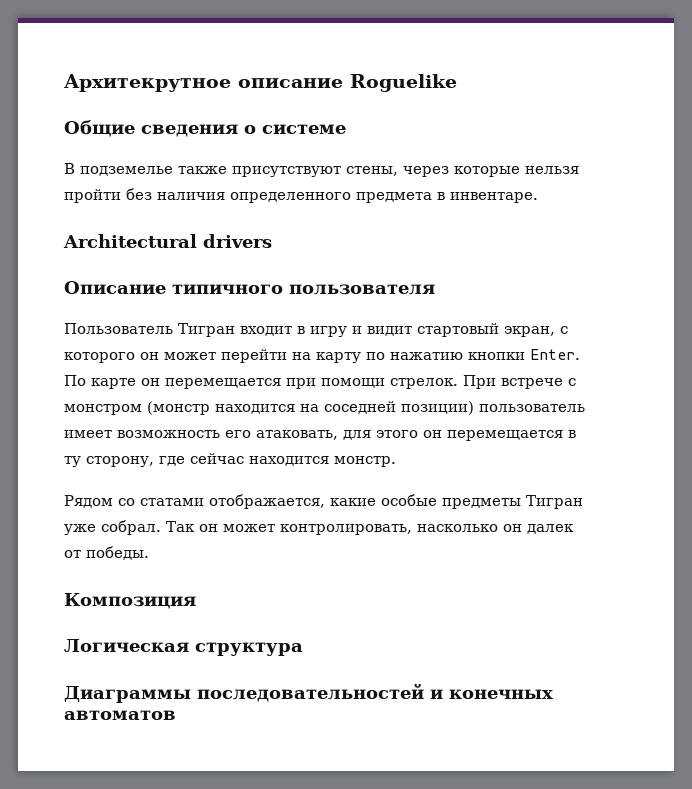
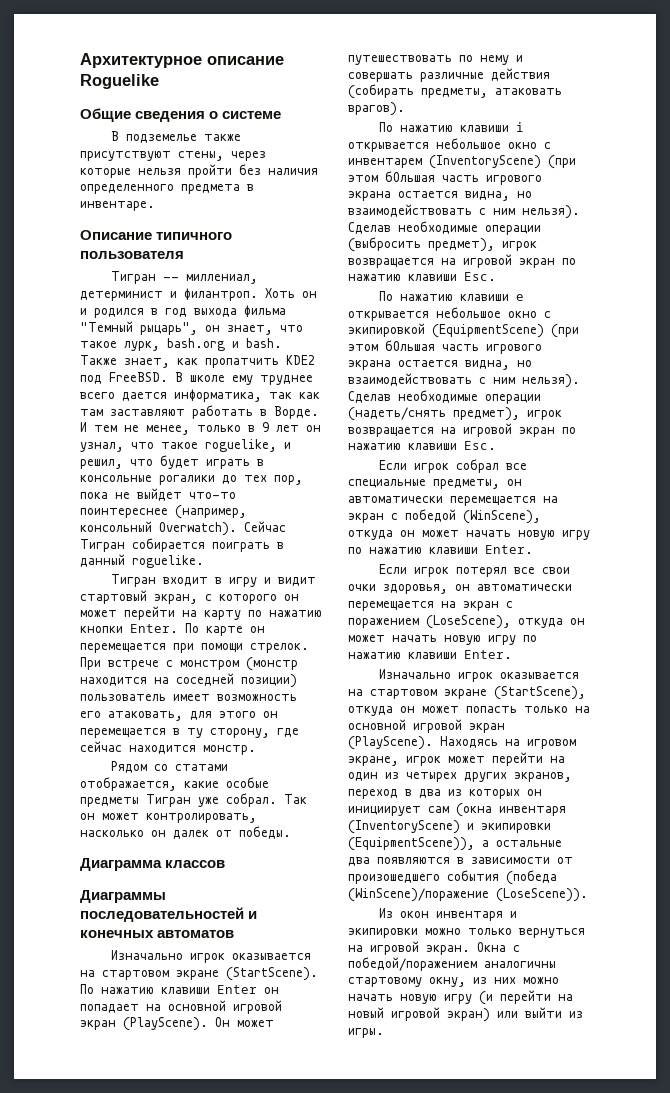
- Архитекрутное описание Roguelike
+ Архитектурное описание Roguelike
- Architectural drivers
- Пользователь Тигран входит в игру и видит стартовый экран, с которого он может перейти на карту по нажатию кнопки Enter.
+ Тигран -- миллениал, детерминист и филантроп. Хоть он и родился в год выхода фильма "Темный рыцарь", он знает, что такое лурк, bash.org и bash. Также знает, как пропатчить KDE2 под FreeBSD. В школе ему труднее всего дается информатика, так как там заставляют работать в Ворде. И тем не менее, только в 9 лет он узнал, что такое roguelike, и решил, что будет играть в консольные рогалики до тех пор, пока не выйдет что-то поинтереснее (например, консольный Overwatch). Сейчас Тигран собирается поиграть в данный roguelike.
+ Тигран входит в игру и видит стартовый экран, с которого он может перейти на карту по нажатию кнопки Enter.
- Композиция
- Логическая структура
+ Диаграмма классов
+ Изначально игрок оказывается на стартовом экране (StartScene). По нажатию клавиши Enter он попадает на основной игровой экран (PlayScene). Он может путешествовать по нему и совершать различные действия (собирать предметы, атаковать врагов).
+ По нажатию клавиши i открывается небольшое окно с инвентарем (InventoryScene) (при этом бОльшая часть игрового экрана остается видна, но взаимодействовать с ним нельзя). Сделав необходимые операции (выбросить предмет), игрок возвращается на игровой экран по нажатию клавиши Esc.
+ По нажатию клавиши e открывается небольшое окно с экипировкой (EquipmentScene) (при этом бОльшая часть игрового экрана остается видна, но взаимодействовать с ним нельзя). Сделав необходимые операции (надеть/снять предмет), игрок возвращается на игровой экран по нажатию клавиши Esc.
+ Если игрок собрал все специальные предметы, он автоматически перемещается на экран с победой (WinScene), откуда он может начать новую игру по нажатию клавиши Enter.
+ Если игрок потерял все свои очки здоровья, он автоматически перемещается на экран с поражением (LoseScene), откуда он может начать новую игру по нажатию клавиши Enter.
+ Изначально игрок оказывается на стартовом экране (StartScene), откуда он может попасть только на основной игровой экран (PlayScene). Находясь на игровом экране, игрок может перейти на один из четырех других экранов, переход в два из которых он инициирует сам (окна инвентаря (InventoryScene) и экипировки (EquipmentScene)), а остальные два появляются в зависимости от произошедшего события (победа (WinScene)/поражение (LoseScene)).
+ Из окон инвентаря и экипировки можно только вернуться на игровой экран. Окна с победой/поражением аналогичны стартовому окну, из них можно начать новую игру (и перейти на новый игровой экран) или выйти из игры.

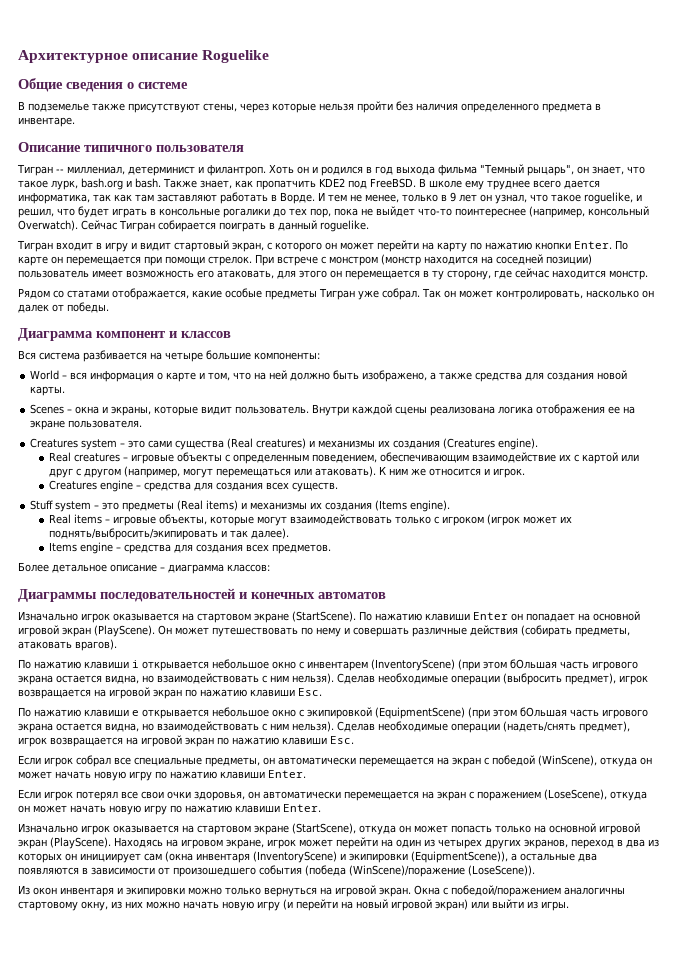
- Диаграмма классов
+ Диаграмма компонент и классов
+ Вся система разбивается на четыре большие компоненты:
+ World – вся информация о карте и том, что на ней должно быть изображено, а также средства для создания новой карты.
+ Scenes – окна и экраны, которые видит пользователь. Внутри каждой сцены реализована логика отображения ее на экране пользователя.
+ Creatures system – это сами существа (Real creatures) и механизмы их создания (Creatures engine).
+ Real creatures – игровые объекты с определенным поведением, обеспечивающим взаимодействие их с картой или друг с другом (например, могут перемещаться или атаковать). К ним же относится и игрок.
+ Creatures engine – средства для создания всех существ.
+ Stuff system – это предметы (Real items) и механизмы их создания (Items engine).
+ Real items – игровые объекты, которые могут взаимодействовать только с игроком (игрок может их поднять/выбросить/экипировать и так далее).
+ Items engine – средства для создания всех предметов.
+ Более детальное описание – диаграмма классов:

